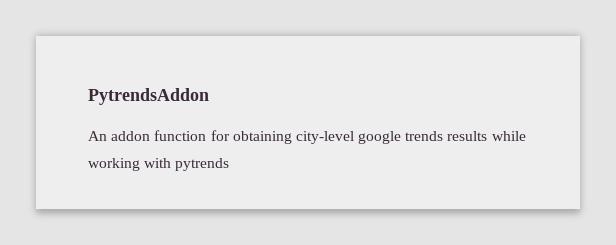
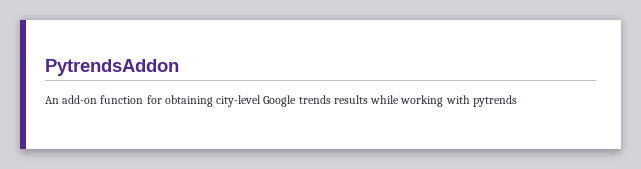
- An addon function for obtaining city-level google trends results while working with pytrends
+ An add-on function for obtaining city-level Google trends results while working with pytrends

